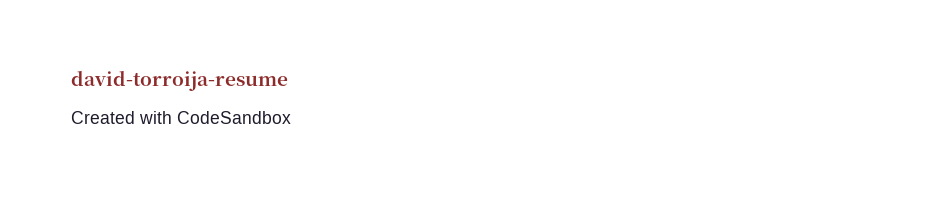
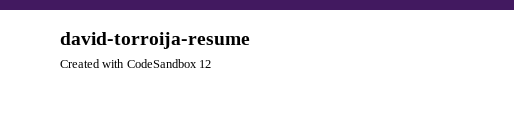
- Created with CodeSandbox
+ Created with CodeSandbox 12

